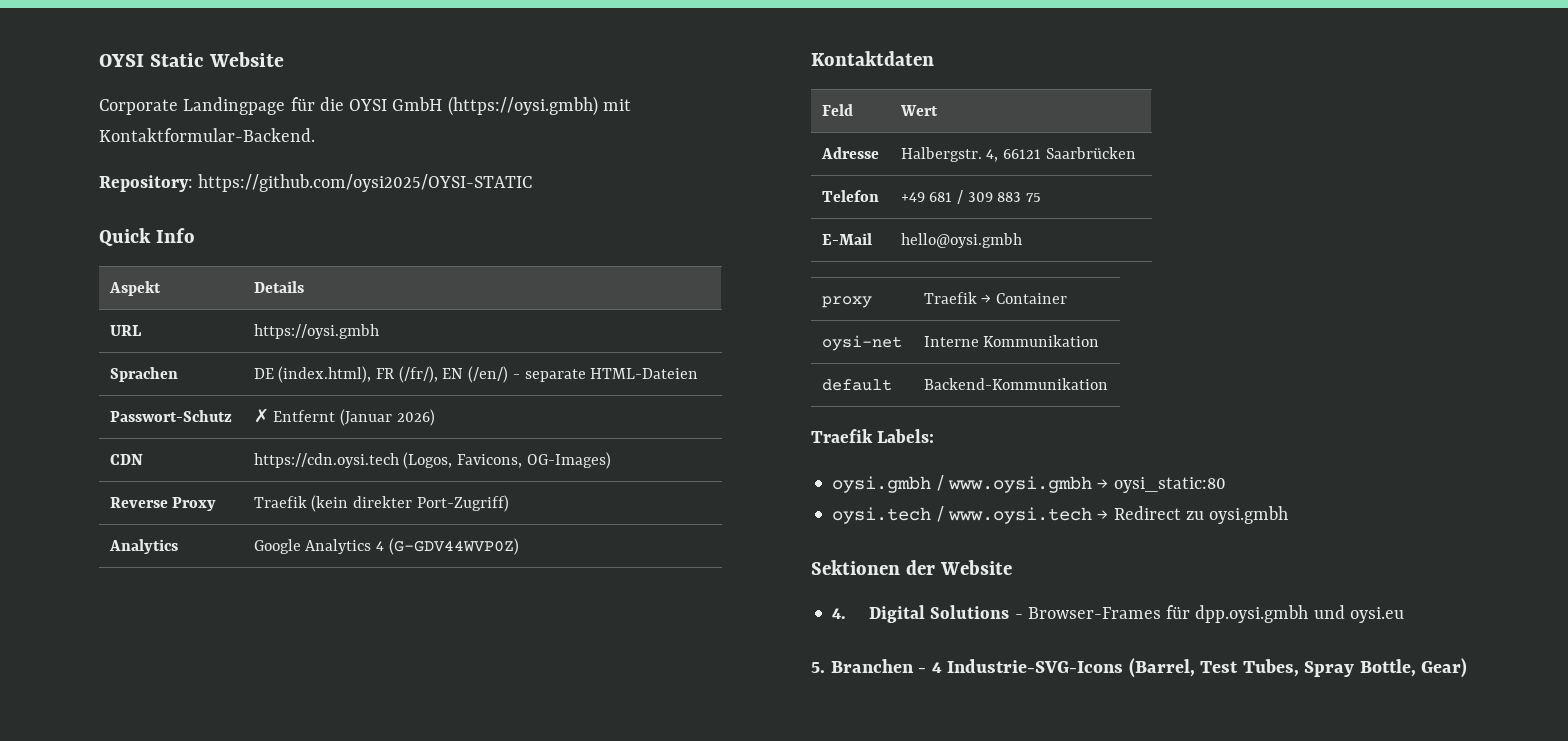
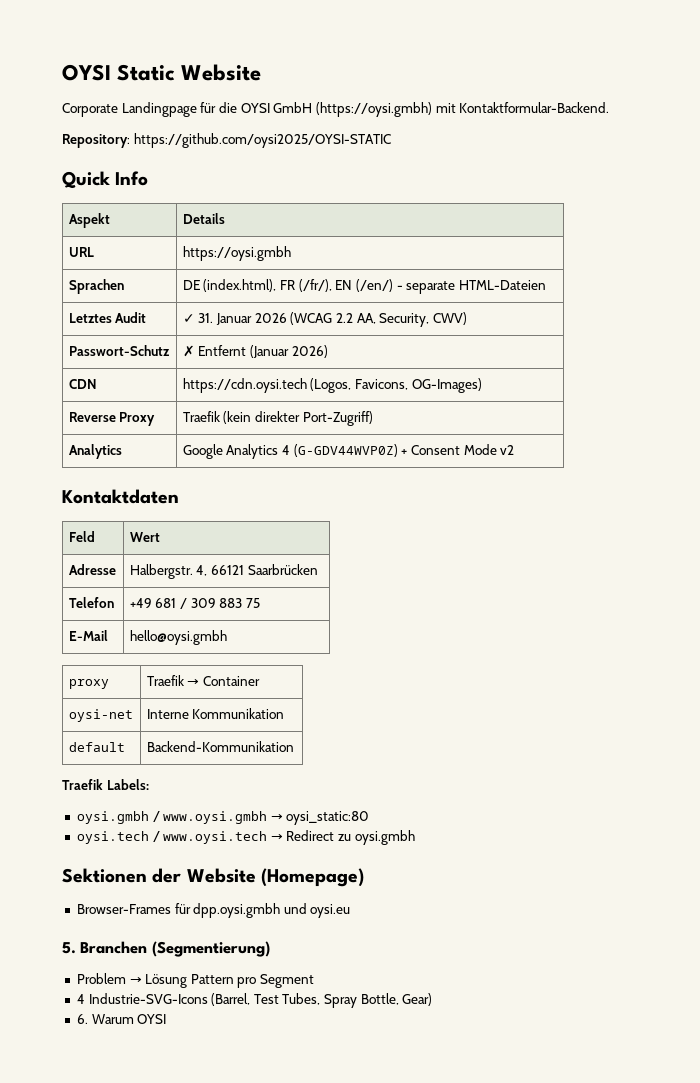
+ Letztes Audit | ✓ 31. Januar 2026 (WCAG 2.2 AA, Security, CWV)
- Analytics | Google Analytics 4 (G-GDV44WVP0Z)
+ Analytics | Google Analytics 4 (G-GDV44WVP0Z) + Consent Mode v2
- Sektionen der Website
- 4. Digital Solutions - Browser-Frames für dpp.oysi.gmbh und oysi.eu
+ Sektionen der Website (Homepage)
+ Browser-Frames für dpp.oysi.gmbh und oysi.eu
- 5. Branchen - 4 Industrie-SVG-Icons (Barrel, Test Tubes, Spray Bottle, Gear)
+ 5. Branchen (Segmentierung)
+ Problem → Lösung Pattern pro Segment
+ 4 Industrie-SVG-Icons (Barrel, Test Tubes, Spray Bottle, Gear)
+ 6. Warum OYSI

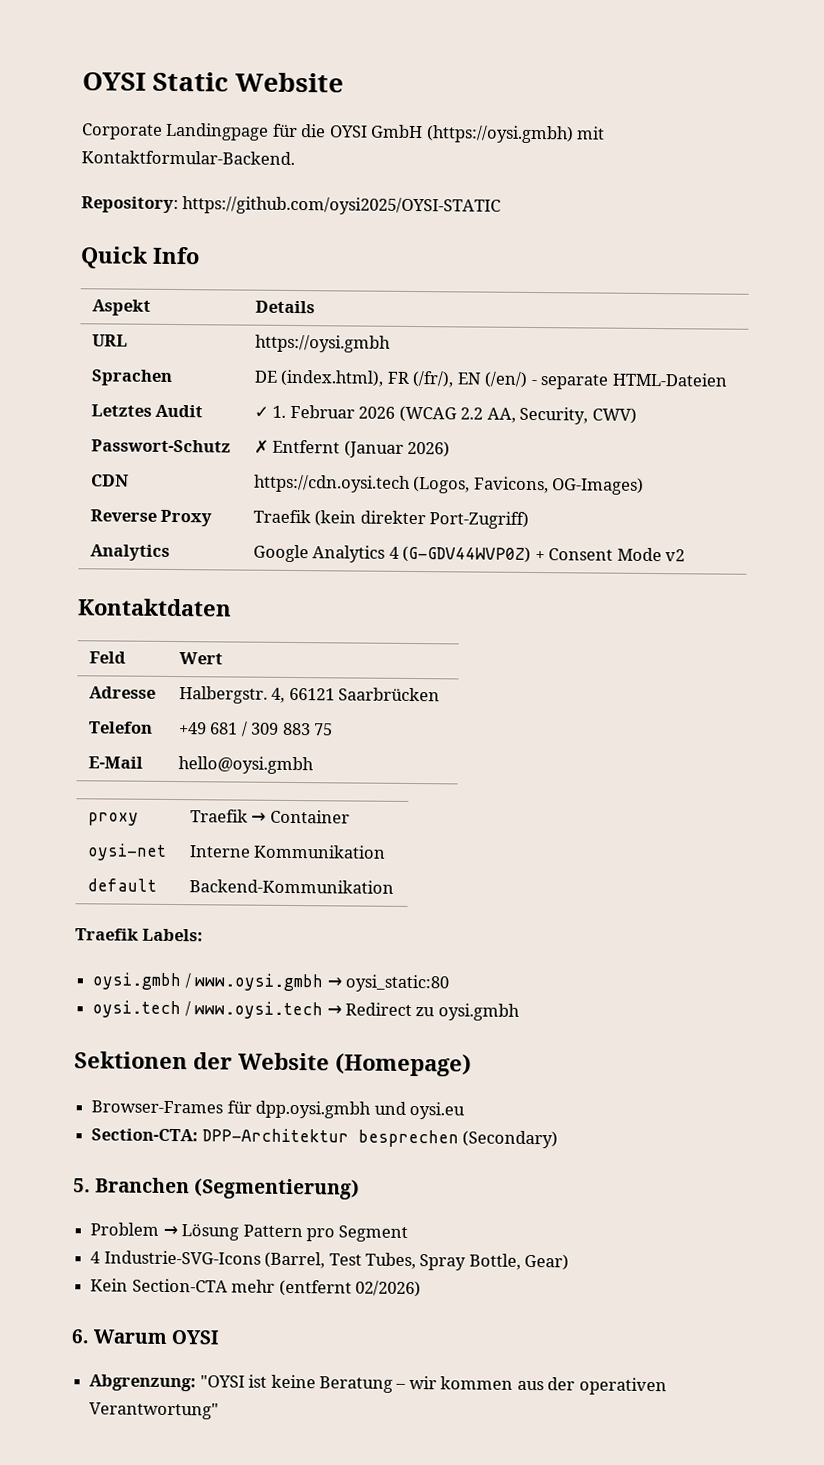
- Letztes Audit | ✓ 31. Januar 2026 (WCAG 2.2 AA, Security, CWV)
+ Letztes Audit | ✓ 1. Februar 2026 (WCAG 2.2 AA, Security, CWV)
+ Section-CTA: DPP-Architektur besprechen (Secondary)
+ Kein Section-CTA mehr (entfernt 02/2026)
  6. Warum OYSI
+ Abgrenzung: "OYSI ist keine Beratung – wir kommen aus der operativen Verantwortung"

